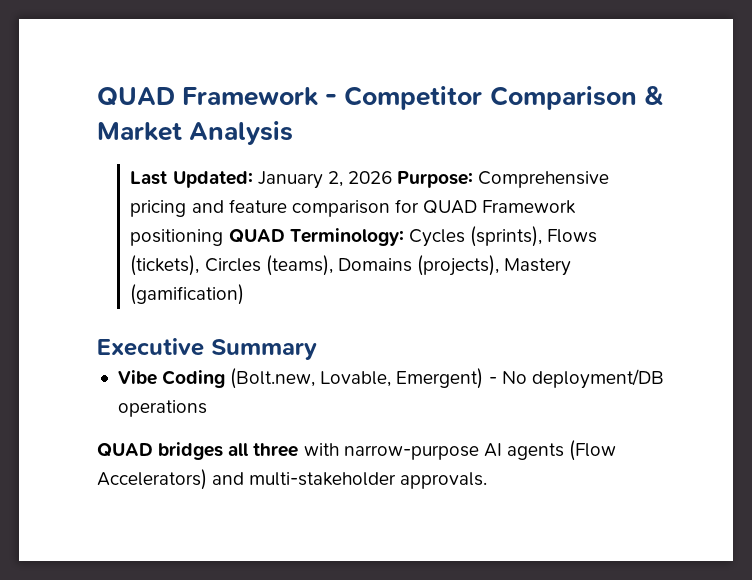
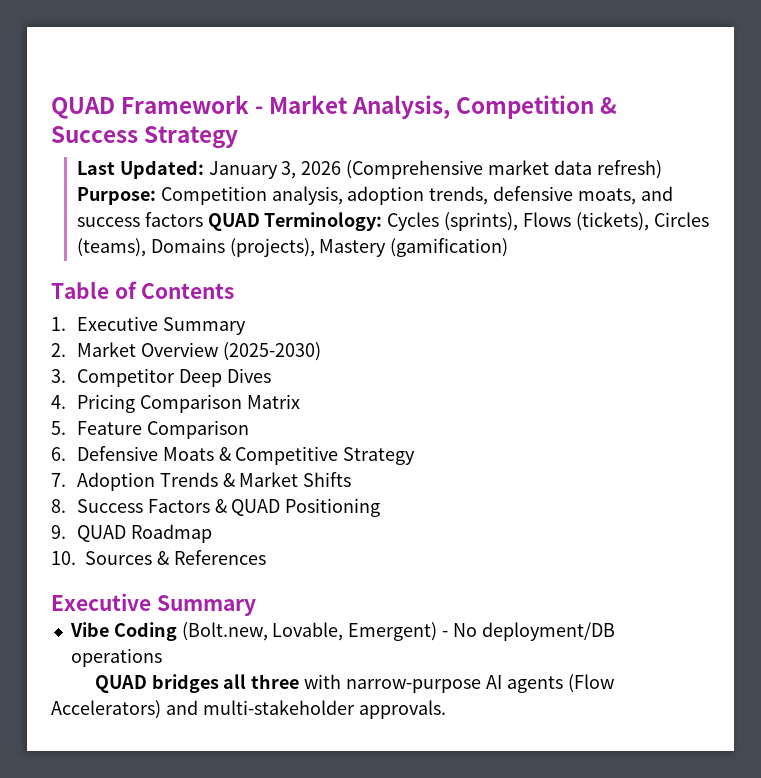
- QUAD Framework - Competitor Comparison & Market Analysis
- Last Updated: January 2, 2026 Purpose: Comprehensive pricing and feature comparison for QUAD Framework positioning QUAD Terminology: Cycles (sprints), Flows (tickets), Circles (teams), Domains (projects), Mastery (gamification)
+ QUAD Framework - Market Analysis, Competition & Success Strategy
+ Last Updated: January 3, 2026 (Comprehensive market data refresh) Purpose: Competition analysis, adoption trends, defensive moats, and success factors QUAD Terminology: Cycles (sprints), Flows (tickets), Circles (teams), Domains (projects), Mastery (gamification)
+ Table of Contents
+ 1. Executive Summary
+ 2. Market Overview (2025-2030)
+ 3. Competitor Deep Dives
+ 4. Pricing Comparison Matrix
+ 5. Feature Comparison
+ 6. Defensive Moats & Competitive Strategy
+ 7. Adoption Trends & Market Shifts
+ 8. Success Factors & QUAD Positioning
+ 9. QUAD Roadmap
+ 10. Sources & References

